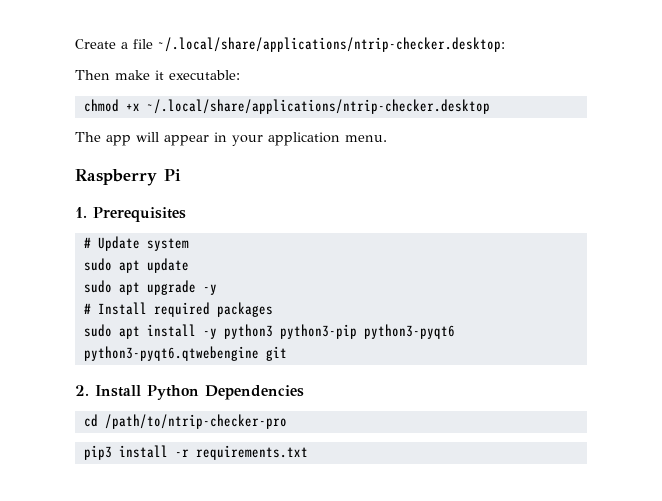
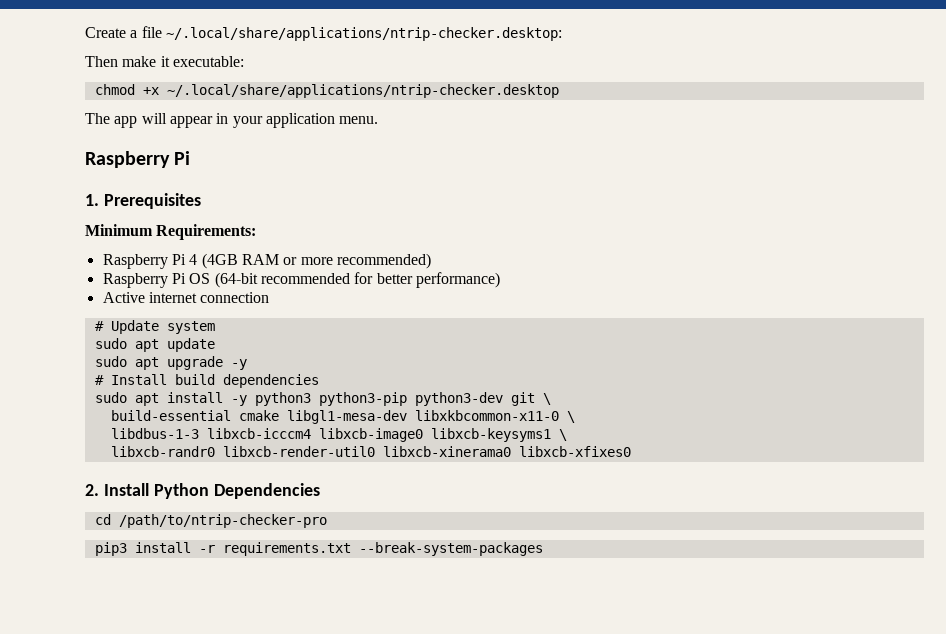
+ Minimum Requirements:
+ Raspberry Pi 4 (4GB RAM or more recommended)
+ Raspberry Pi OS (64-bit recommended for better performance)
+ Active internet connection
- # Install required packages
+ # Install build dependencies
- sudo apt install -y python3 python3-pip python3-pyqt6 python3-pyqt6.qtwebengine git
+ sudo apt install -y python3 python3-pip python3-dev git \
+ build-essential cmake libgl1-mesa-dev libxkbcommon-x11-0 \
+ libdbus-1-3 libxcb-icccm4 libxcb-image0 libxcb-keysyms1 \
+ libxcb-randr0 libxcb-render-util0 libxcb-xinerama0 libxcb-xfixes0
- pip3 install -r requirements.txt
+ pip3 install -r requirements.txt --break-system-packages

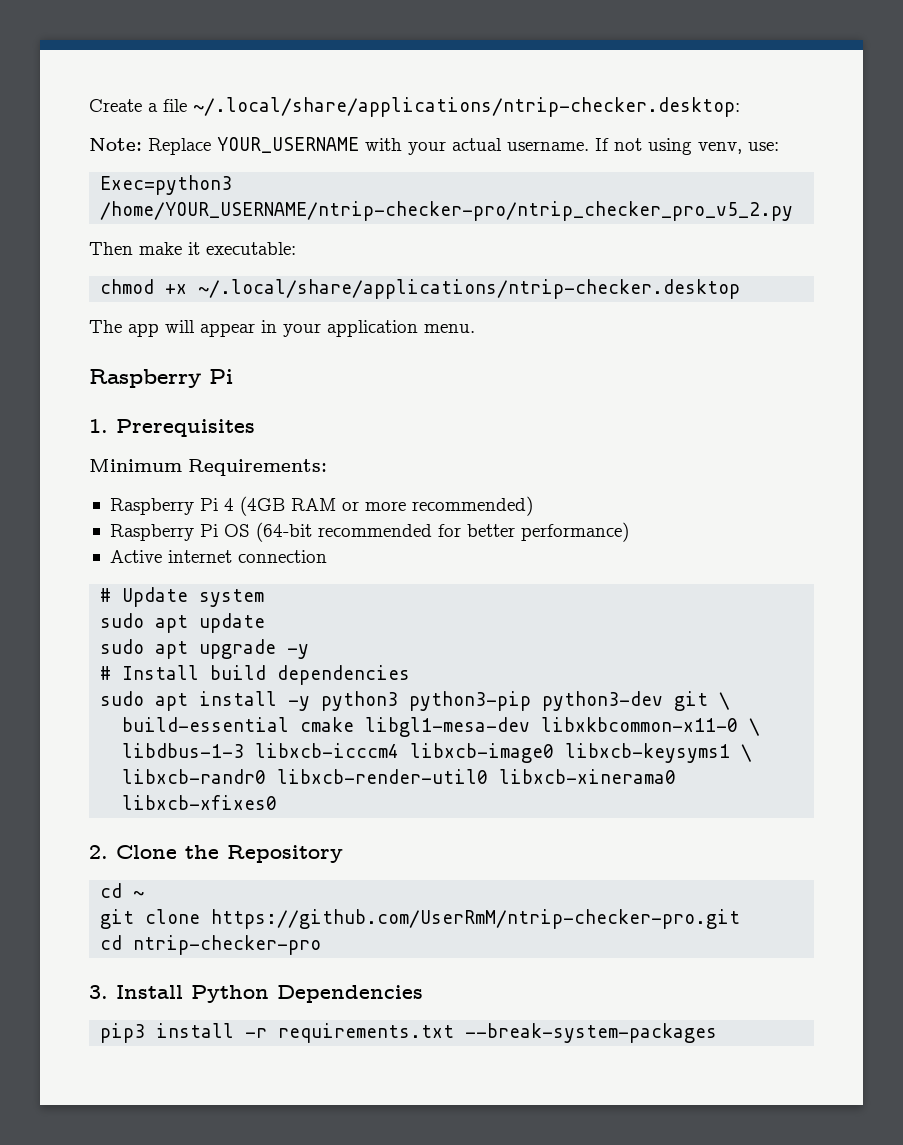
+ Note: Replace YOUR_USERNAME with your actual username. If not using venv, use:
+ Exec=python3 /home/YOUR_USERNAME/ntrip-checker-pro/ntrip_checker_pro_v5_2.py
- 2. Install Python Dependencies
+ 2. Clone the Repository
+ cd ~
+ git clone https://github.com/UserRmM/ntrip-checker-pro.git
+ cd ntrip-checker-pro
+ 3. Install Python Dependencies
- cd /path/to/ntrip-checker-pro

